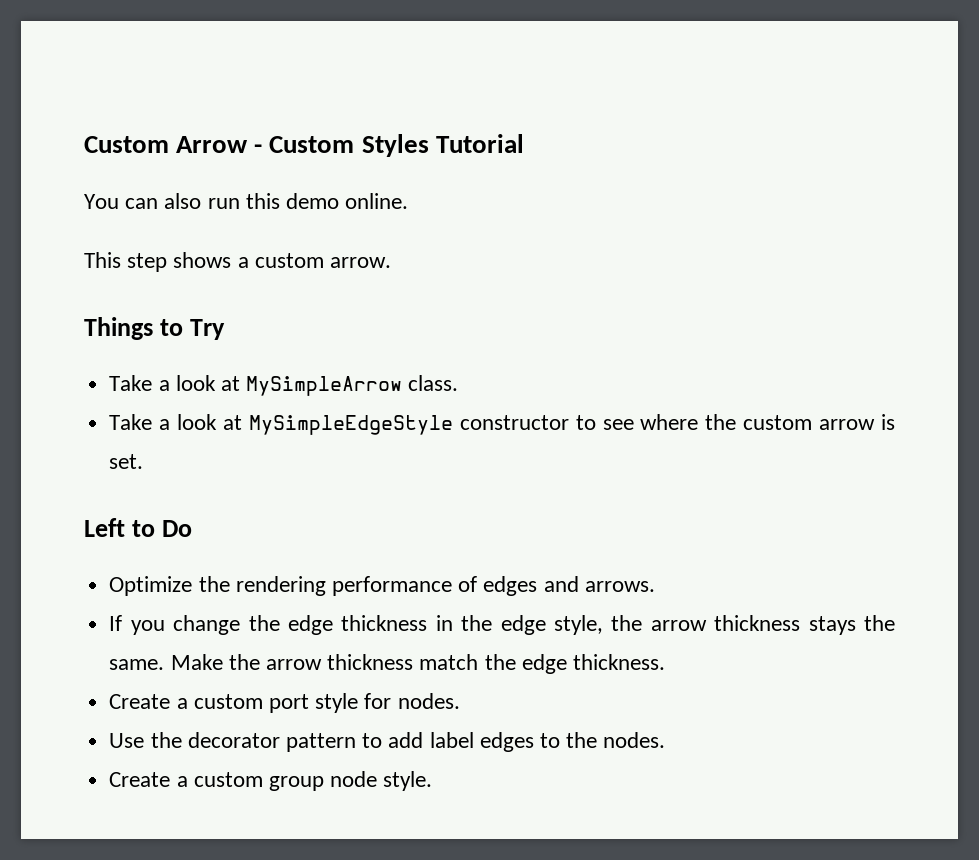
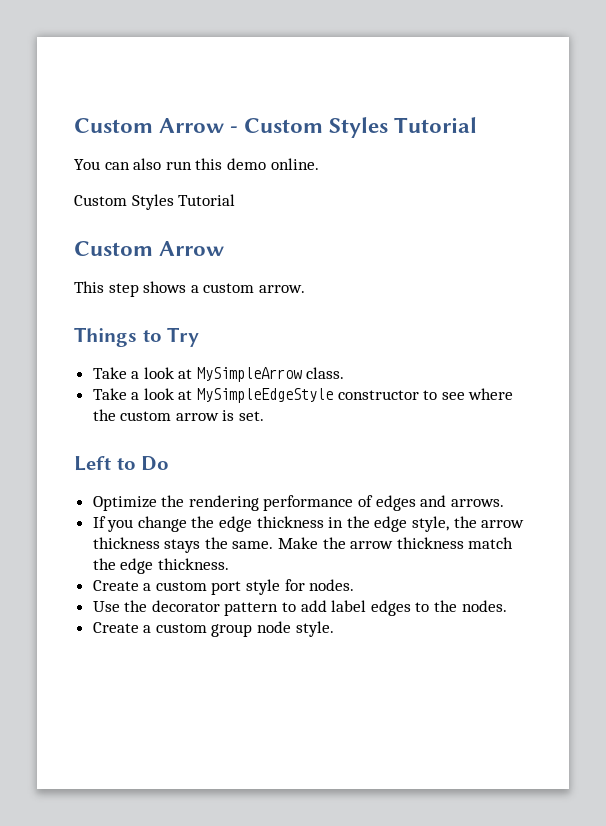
  You can also run this demo online.
+ Custom Styles Tutorial
+ Custom Arrow

